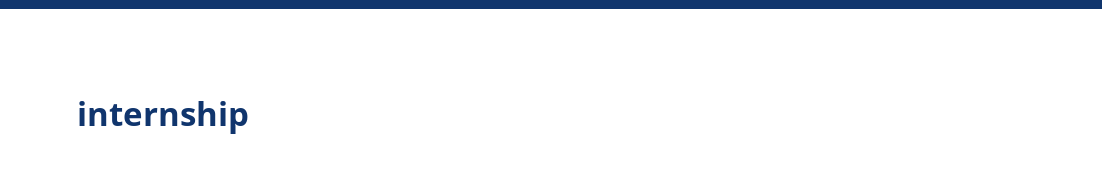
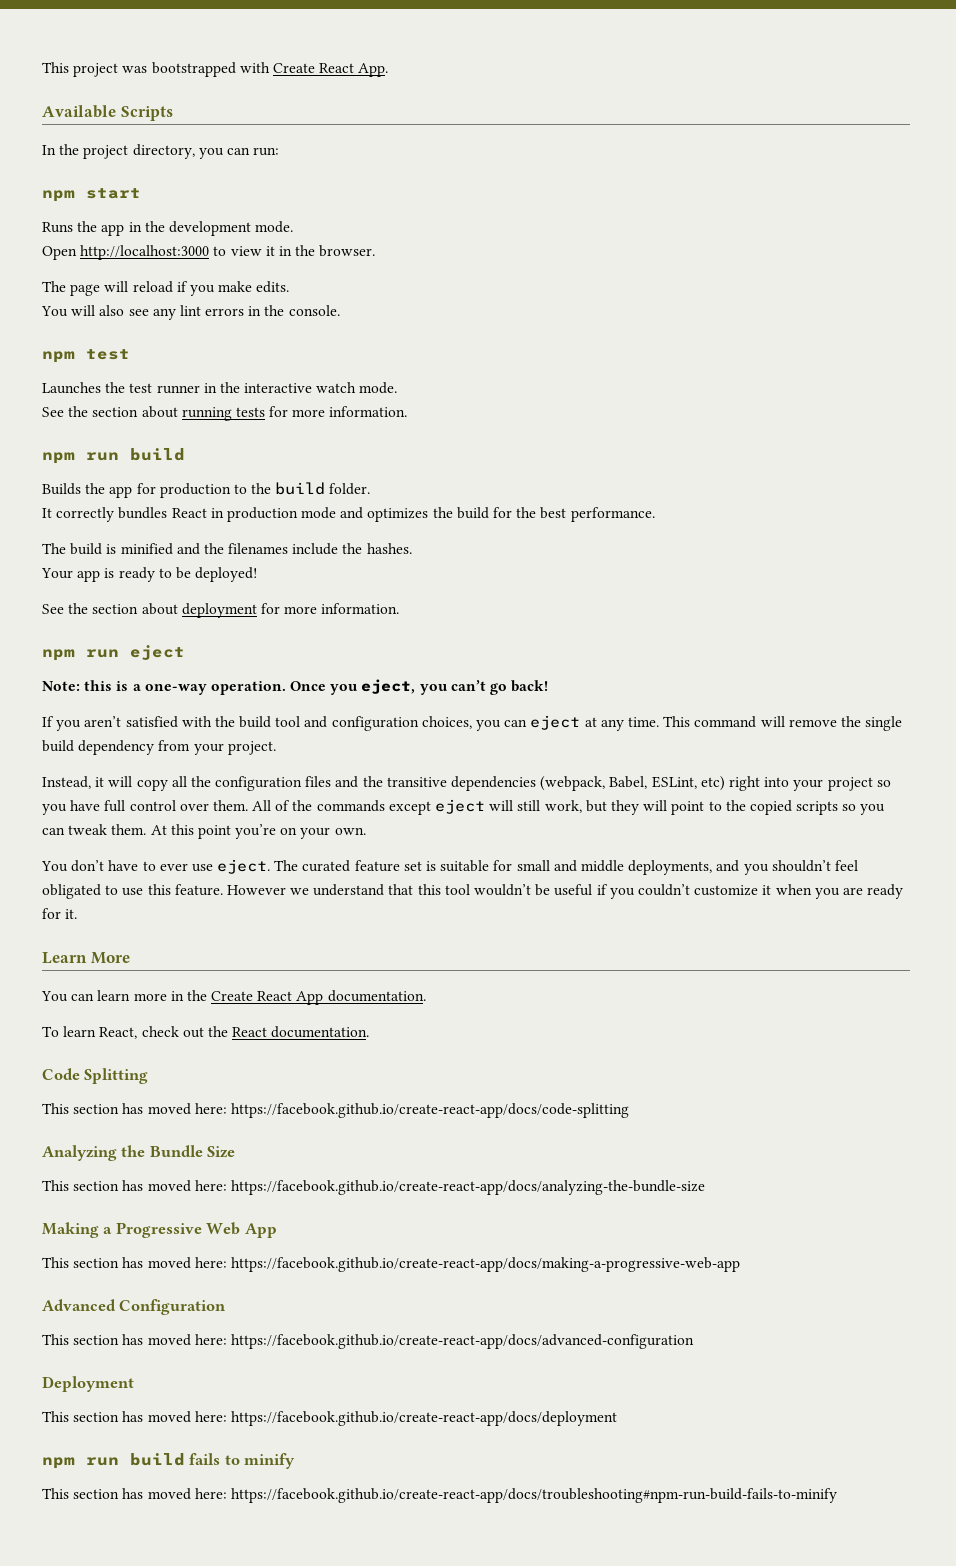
- internship
+ This project was bootstrapped with Create React App.
+ Available Scripts
+ In the project directory, you can run:
+ npm start
+ Runs the app in the development mode.
+ Open http://localhost:3000 to view it in the browser.
+ The page will reload if you make edits.
+ You will also see any lint errors in the console.
+ npm test
+ Launches the test runner in the interactive watch mode.
+ See the section about running tests for more information.
+ npm run build
+ Builds the app for production to the build folder.
+ It correctly bundles React in production mode and optimizes the build for the best performance.
+ The build is minified and the filenames include the hashes.
+ Your app is ready to be deployed!
+ See the section about deployment for more information.
+ npm run eject
+ Note: this is a one-way operation. Once you eject, you can’t go back!
+ If you aren’t satisfied with the build tool and configuration choices, you can eject at any time. This command will remove the single build dependency from your project.
+ Instead, it will copy all the configuration files and the transitive dependencies (webpack, Babel, ESLint, etc) right into your project so you have full control over them. All of the commands except eject will still work, but they will point to the copied scripts so you can tweak them. At this point you’re on your own.
+ You don’t have to ever use eject. The curated feature set is suitable for small and middle deployments, and you shouldn’t feel obligated to use this feature. However we understand that this tool wouldn’t be useful if you couldn’t customize it when you are ready for it.
+ Learn More
+ You can learn more in the Create React App documentation.
+ To learn React, check out the React documentation.
+ Code Splitting
+ This section has moved here: https://facebook.github.io/create-react-app/docs/code-splitting
+ Analyzing the Bundle Size
+ This section has moved here: https://facebook.github.io/create-react-app/docs/analyzing-the-bundle-size
+ Making a Progressive Web App
+ This section has moved here: https://facebook.github.io/create-react-app/docs/making-a-progressive-web-app
+ Advanced Configuration
+ This section has moved here: https://facebook.github.io/create-react-app/docs/advanced-configuration
+ Deployment
+ This section has moved here: https://facebook.github.io/create-react-app/docs/deployment
+ npm run build fails to minify
+ This section has moved here: https://facebook.github.io/create-react-app/docs/troubleshooting#npm-run-build-fails-to-minify

